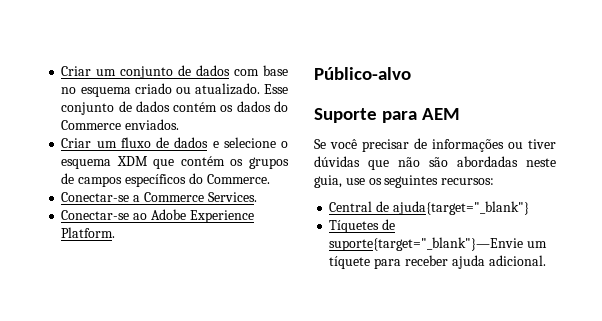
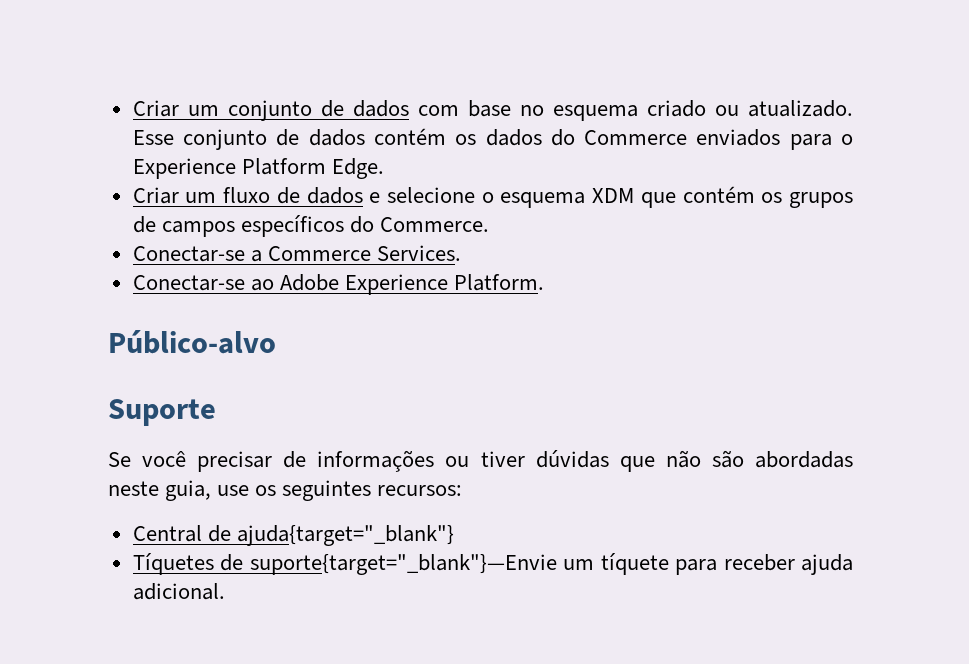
- Esse conjunto de dados contém os dados do Commerce enviados.
+ Esse conjunto de dados contém os dados do Commerce enviados para o Experience Platform Edge.
- Suporte para AEM
+ Suporte

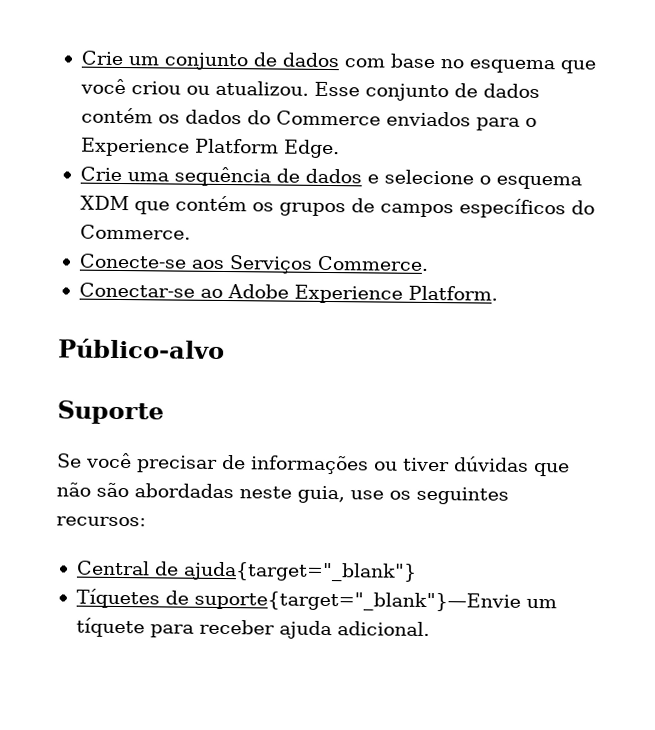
- Criar um conjunto de dados com base no esquema criado ou atualizado.
+ Crie um conjunto de dados com base no esquema que você criou ou atualizou.
- Criar um fluxo de dados e selecione o esquema XDM que contém os grupos de campos específicos do Commerce.
+ Crie uma sequência de dados e selecione o esquema XDM que contém os grupos de campos específicos do Commerce.
- Conectar-se a Commerce Services.
+ Conecte-se aos Serviços Commerce.

